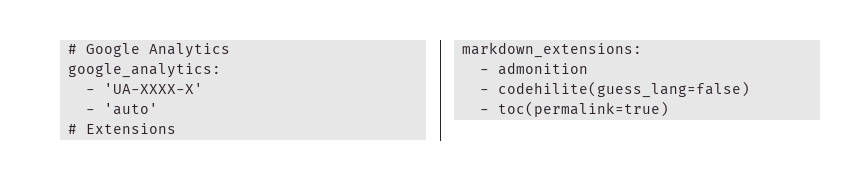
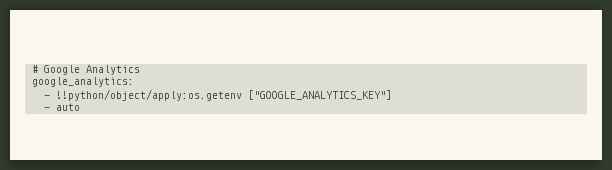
- - 'UA-XXXX-X'
- - 'auto'
- # Extensions
- markdown_extensions:
- - admonition
- - codehilite(guess_lang=false)
- - toc(permalink=true)
+ - !!python/object/apply:os.getenv ["GOOGLE_ANALYTICS_KEY"]
+ - auto

